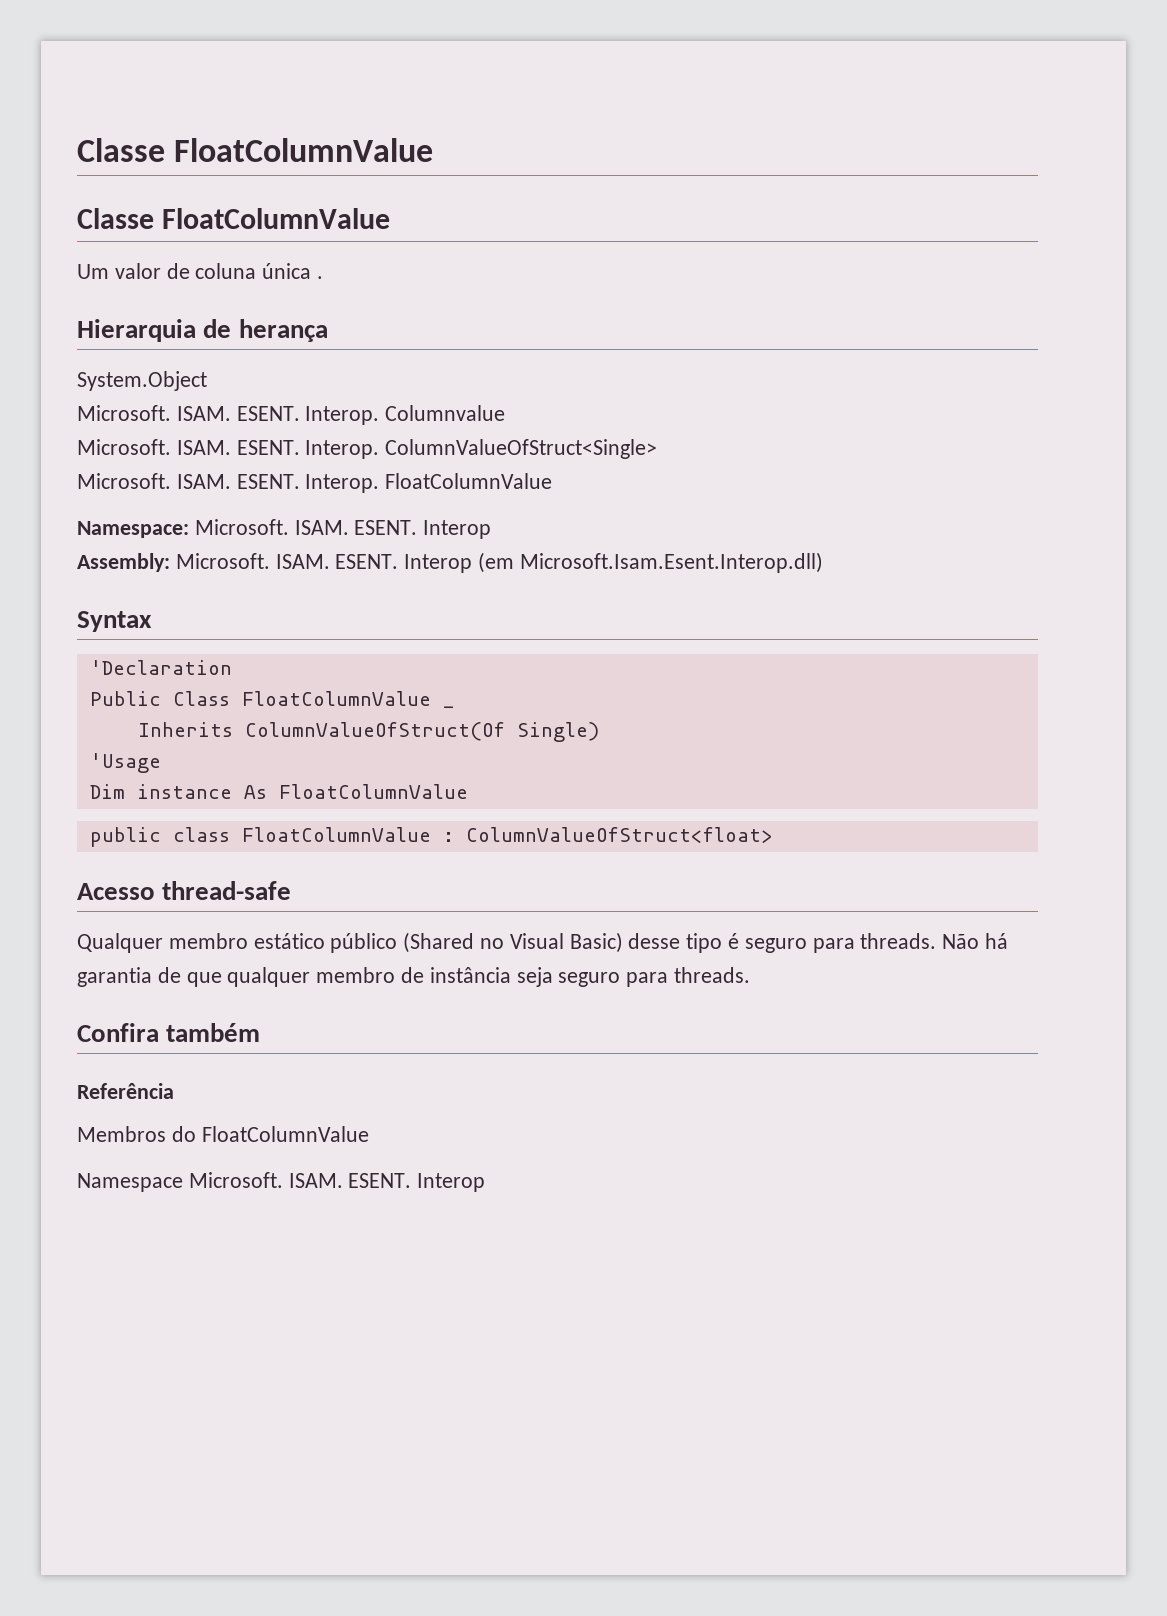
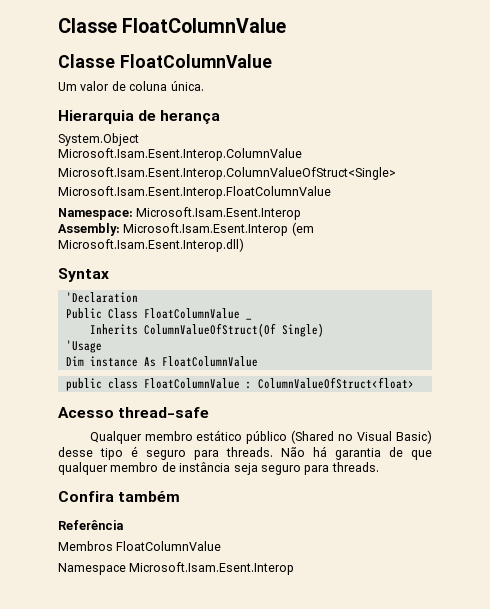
- Um valor de coluna única .
+ Um valor de coluna única.
- Microsoft. ISAM. ESENT. Interop. Columnvalue
- Microsoft. ISAM. ESENT. Interop. ColumnValueOfStruct<Single>
- Microsoft. ISAM. ESENT. Interop. FloatColumnValue
- Namespace: Microsoft. ISAM. ESENT. Interop
- Assembly: Microsoft. ISAM. ESENT. Interop (em Microsoft.Isam.Esent.Interop.dll)
+ Microsoft.Isam.Esent.Interop.ColumnValue
+ Microsoft.Isam.Esent.Interop.ColumnValueOfStruct<Single>
+ Microsoft.Isam.Esent.Interop.FloatColumnValue
+ Namespace: Microsoft.Isam.Esent.Interop
+ Assembly: Microsoft.Isam.Esent.Interop (em Microsoft.Isam.Esent.Interop.dll)
- Membros do FloatColumnValue
+ Membros FloatColumnValue
- Namespace Microsoft. ISAM. ESENT. Interop
+ Namespace Microsoft.Isam.Esent.Interop

